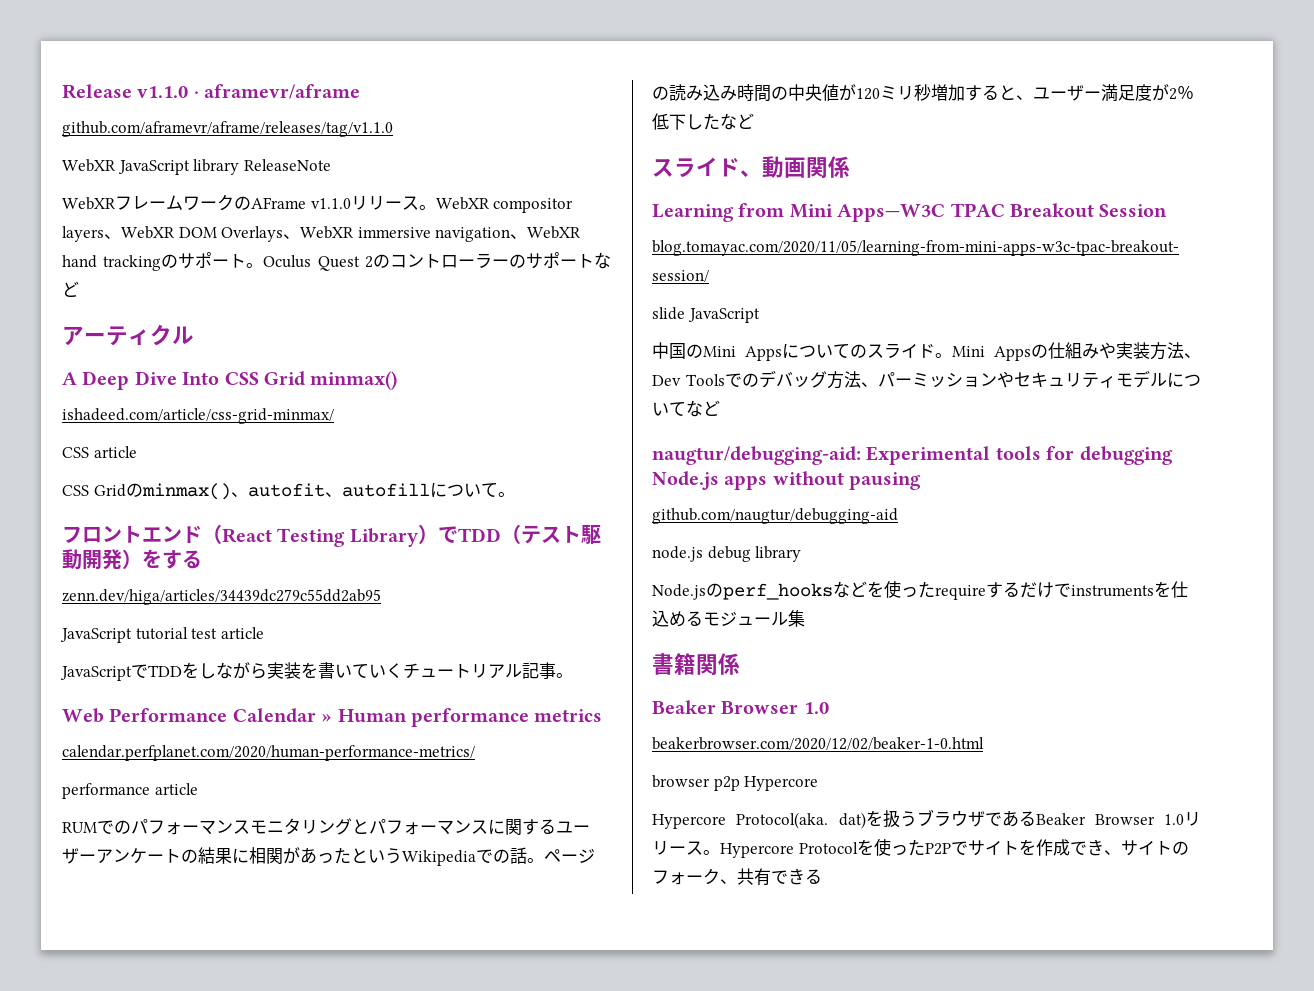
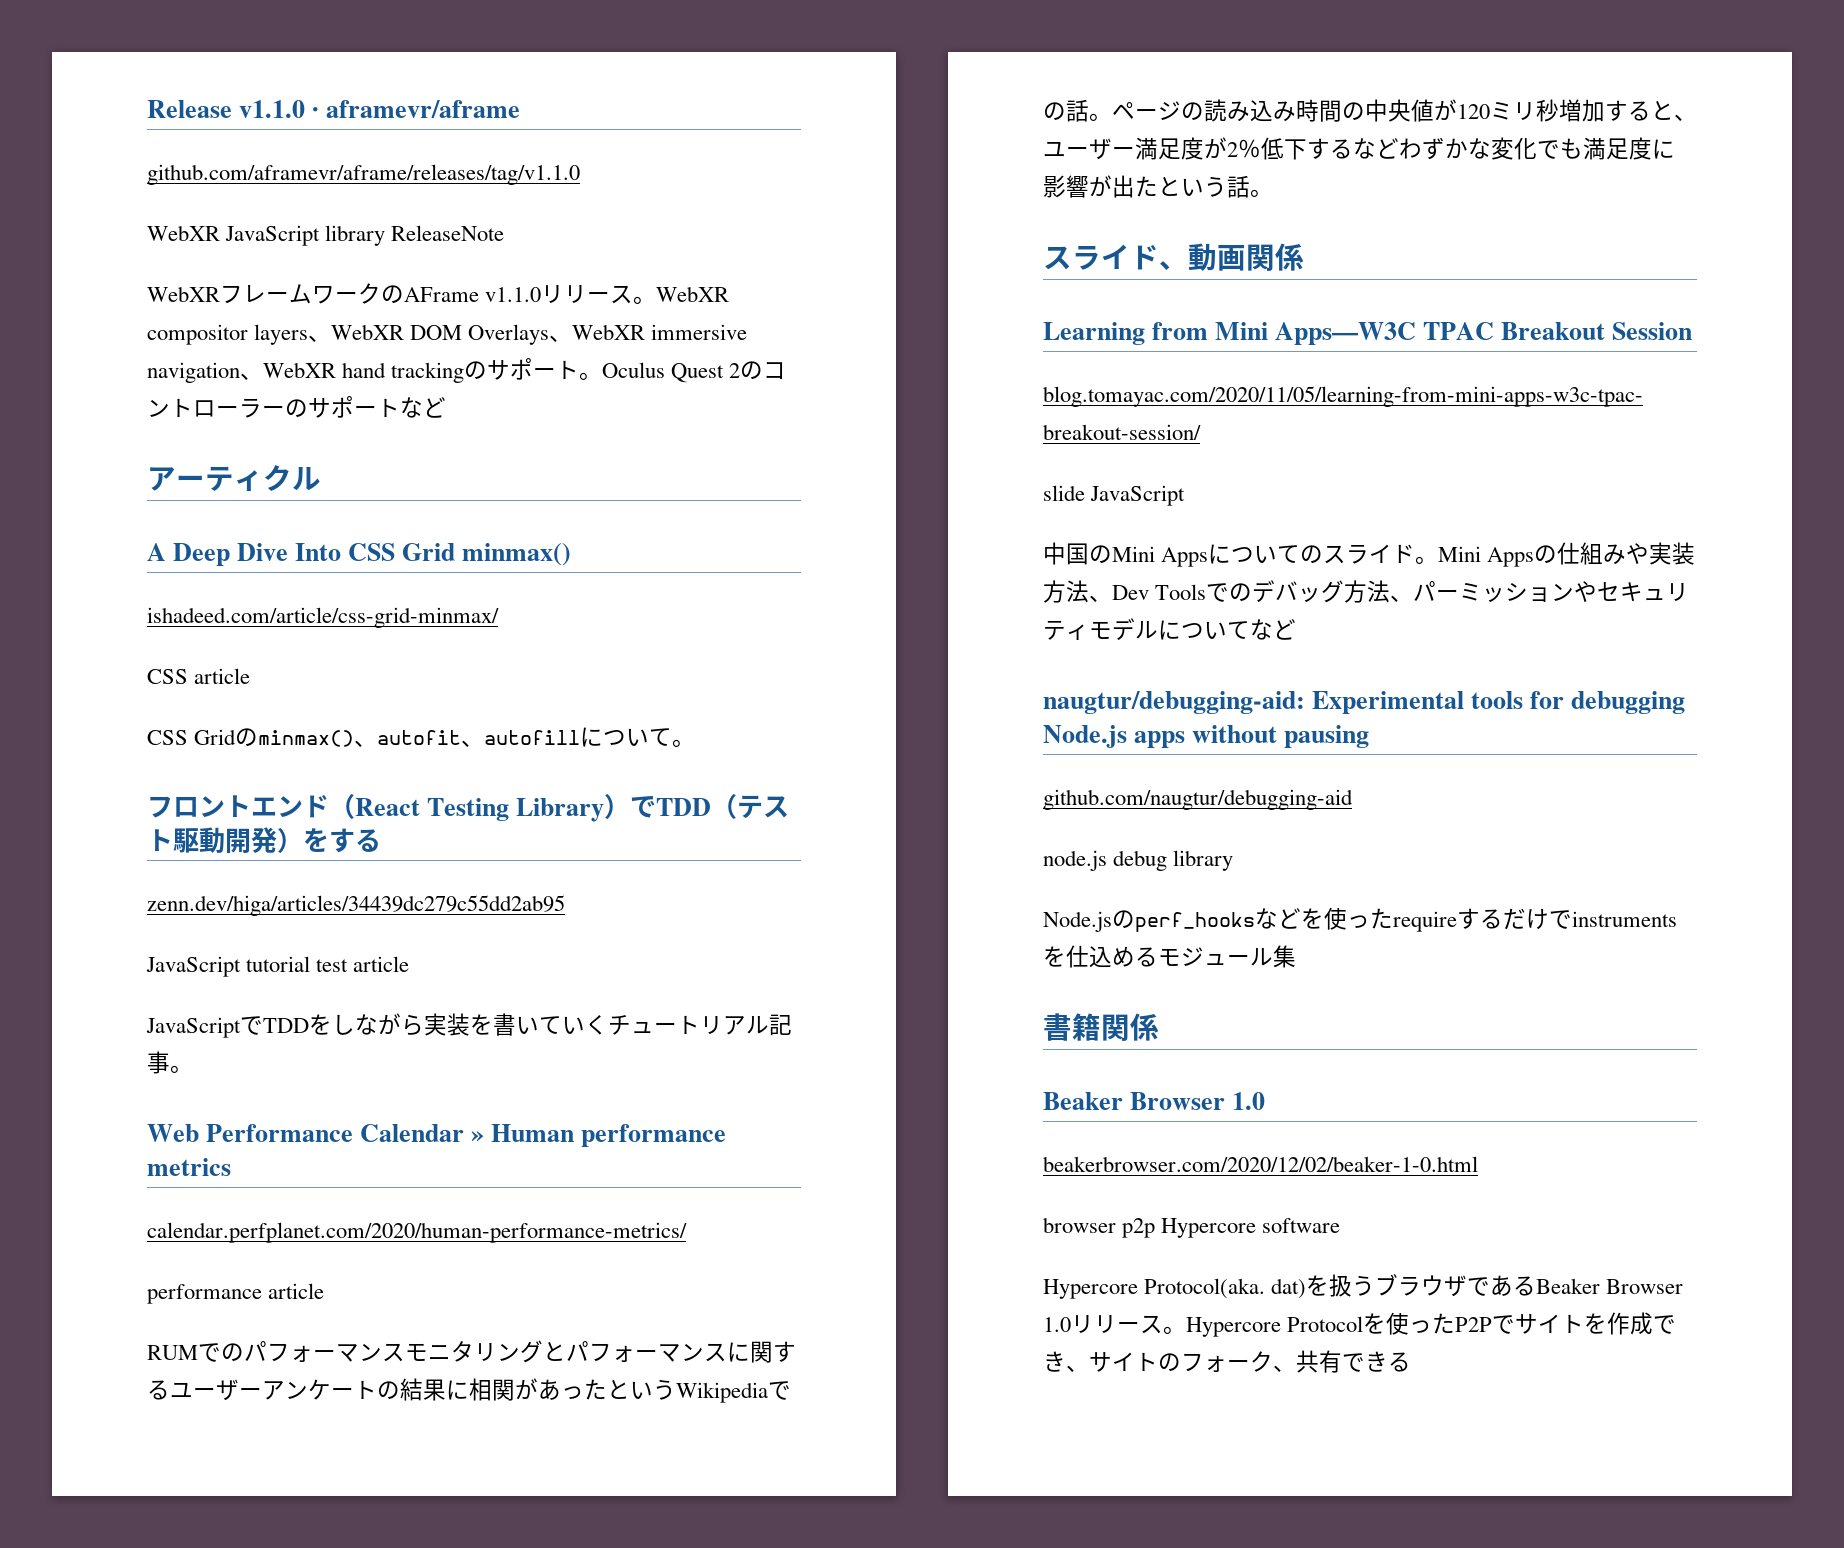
- ページの読み込み時間の中央値が120ミリ秒増加すると、ユーザー満足度が2％低下したなど
+ ページの読み込み時間の中央値が120ミリ秒増加すると、ユーザー満足度が2％低下するなどわずかな変化でも満足度に影響が出たという話。
- browser p2p Hypercore
+ browser p2p Hypercore software

